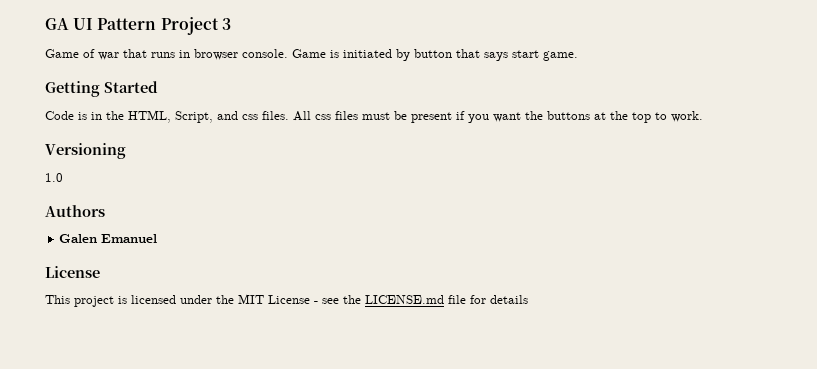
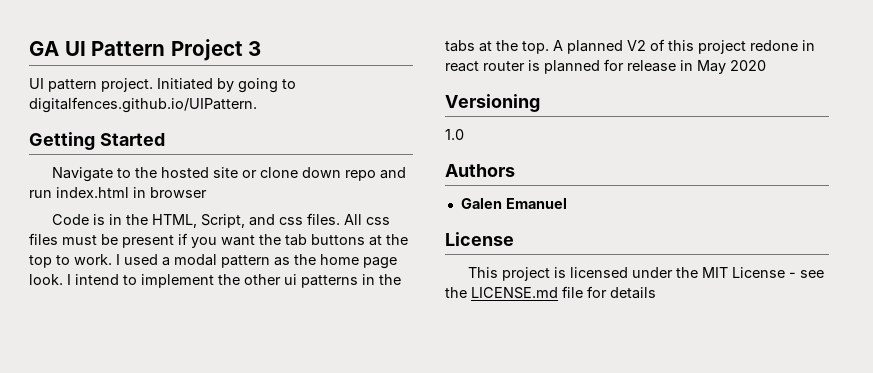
- Game of war that runs in browser console. Game is initiated by button that says start game.
+ UI pattern project. Initiated by going to digitalfences.github.io/UIPattern.
  Getting Started
+ Navigate to the hosted site or clone down repo and run index.html in browser
- All css files must be present if you want the buttons at the top to work.
+ All css files must be present if you want the tab buttons at the top to work. I used a modal pattern as the home page look. I intend to implement the other ui patterns in the tabs at the top. A planned V2 of this project redone in react router is planned for release in May 2020

